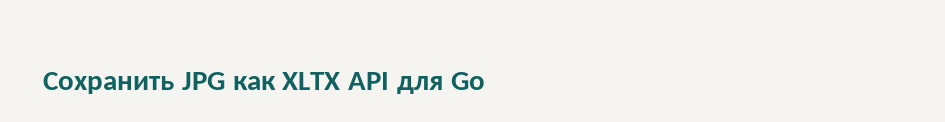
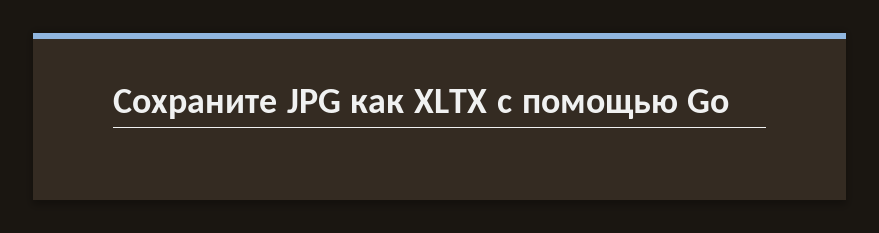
- Сохранить JPG как XLTX API для Go
+ Сохраните JPG как XLTX с помощью Go

